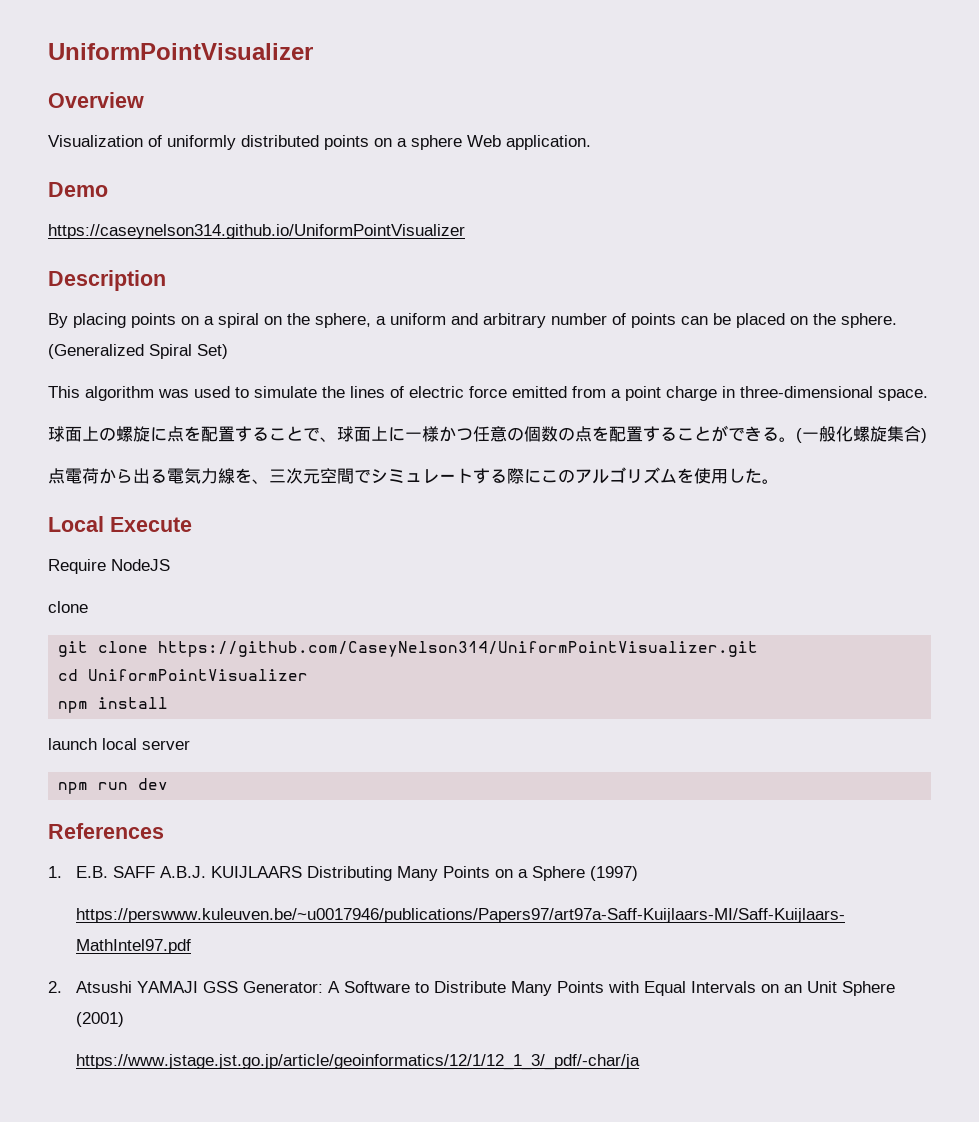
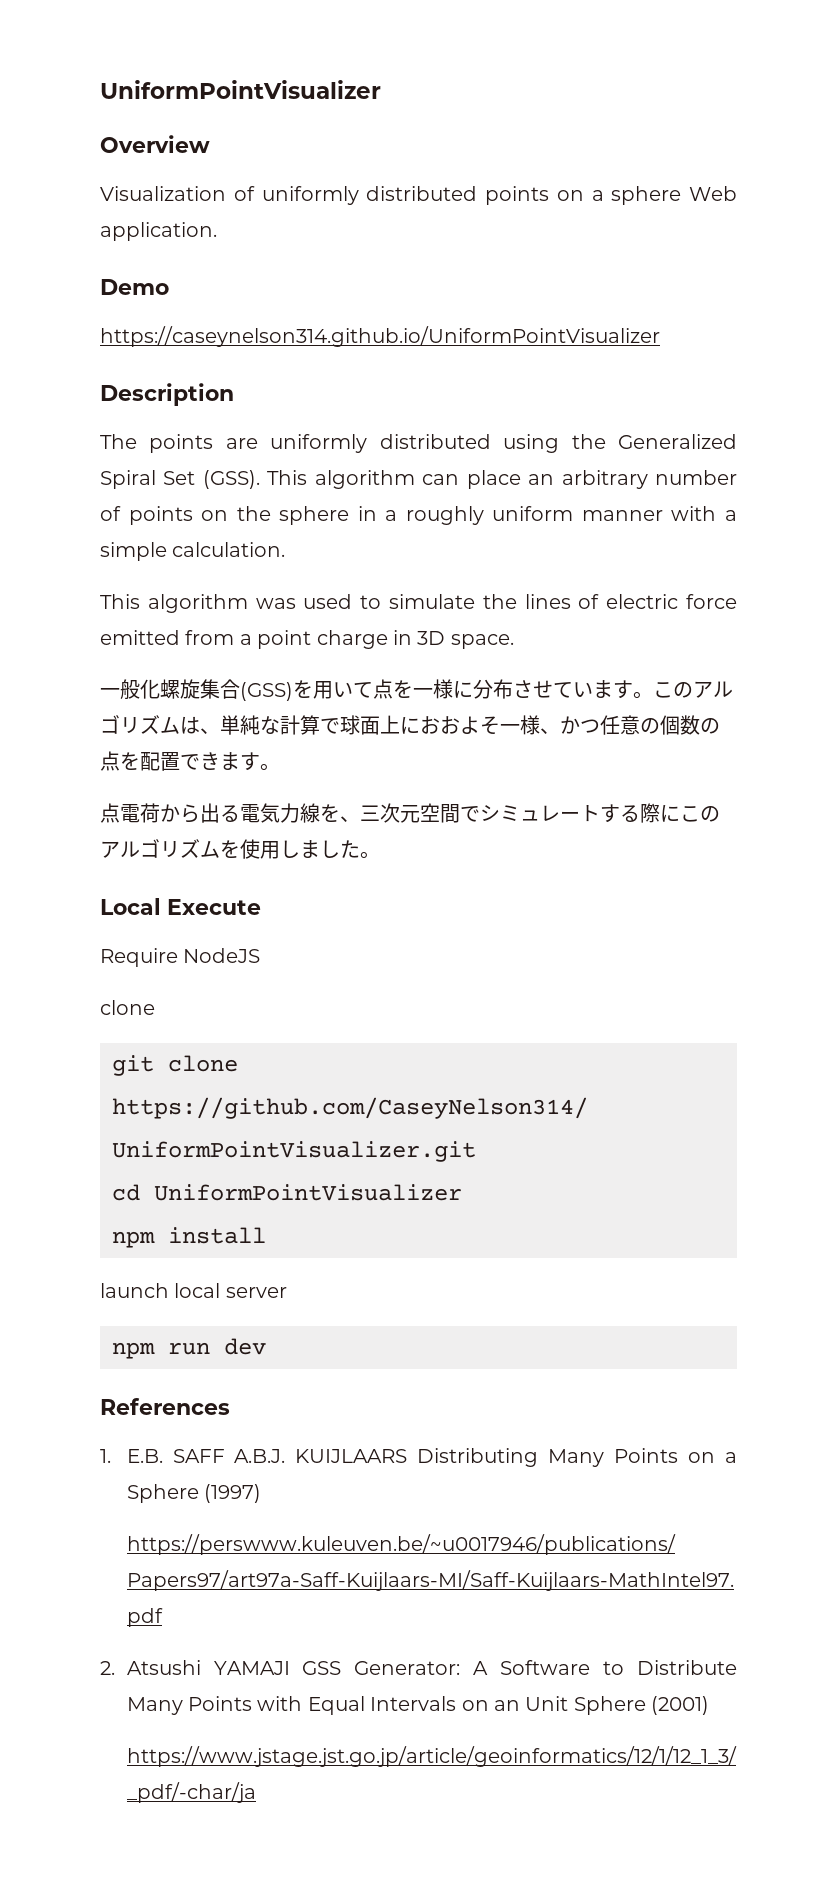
- By placing points on a spiral on the sphere, a uniform and arbitrary number of points can be placed on the sphere. (Generalized Spiral Set)
+ The points are uniformly distributed using the Generalized Spiral Set (GSS). This algorithm can place an arbitrary number of points on the sphere in a roughly uniform manner with a simple calculation.
- This algorithm was used to simulate the lines of electric force emitted from a point charge in three-dimensional space.
+ This algorithm was used to simulate the lines of electric force emitted from a point charge in 3D space.
- 球面上の螺旋に点を配置することで、球面上に一様かつ任意の個数の点を配置することができる。(一般化螺旋集合)
+ 一般化螺旋集合(GSS)を用いて点を一様に分布させています。このアルゴリズムは、単純な計算で球面上におおよそ一様、かつ任意の個数の点を配置できます。
- 点電荷から出る電気力線を、三次元空間でシミュレートする際にこのアルゴリズムを使用した。
+ 点電荷から出る電気力線を、三次元空間でシミュレートする際にこのアルゴリズムを使用しました。

